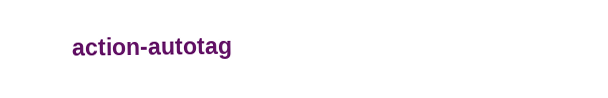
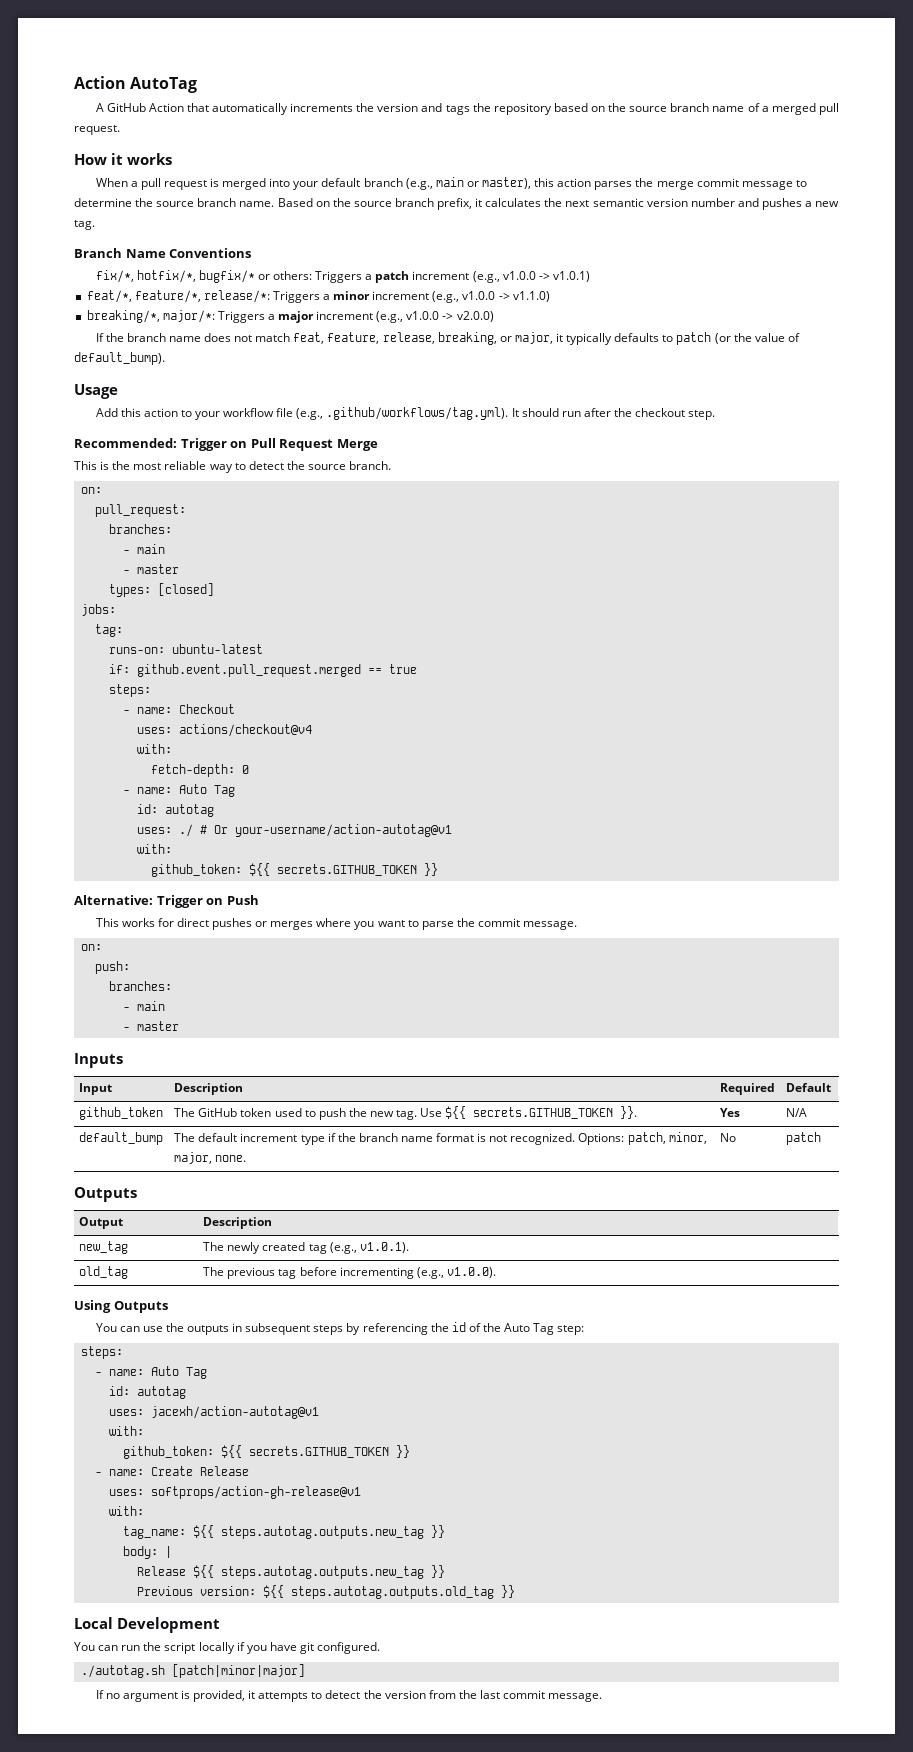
- action-autotag
+ Action AutoTag
+ A GitHub Action that automatically increments the version and tags the repository based on the source branch name of a merged pull request.
+ How it works
+ When a pull request is merged into your default branch (e.g., main or master), this action parses the merge commit message to determine the source branch name. Based on the source branch prefix, it calculates the next semantic version number and pushes a new tag.
+ Branch Name Conventions
+ fix/*, hotfix/*, bugfix/* or others: Triggers a patch increment (e.g., v1.0.0 -> v1.0.1)
+ feat/*, feature/*, release/*: Triggers a minor increment (e.g., v1.0.0 -> v1.1.0)
+ breaking/*, major/*: Triggers a major increment (e.g., v1.0.0 -> v2.0.0)
+ If the branch name does not match feat, feature, release, breaking, or major, it typically defaults to patch (or the value of default_bump).
+ Usage
+ Add this action to your workflow file (e.g., .github/workflows/tag.yml). It should run after the checkout step.
+ Recommended: Trigger on Pull Request Merge
+ This is the most reliable way to detect the source branch.
+ on:
+ pull_request:
+ branches:
+ - main
+ - master
+ types: [closed]
+ jobs:
+ tag:
+ runs-on: ubuntu-latest
+ if: github.event.pull_request.merged == true
+ steps:
+ - name: Checkout
+ uses: actions/checkout@v4
+ with:
+ fetch-depth: 0
+ - name: Auto Tag
+ id: autotag
+ uses: ./ # Or your-username/action-autotag@v1
+ with:
+ github_token: ${{ secrets.GITHUB_TOKEN }}
+ Alternative: Trigger on Push
+ This works for direct pushes or merges where you want to parse the commit message.
+ on:
+ push:
+ branches:
+ - main
+ - master
+ Inputs
+ Input | Description | Required | Default
+ github_token | The GitHub token used to push the new tag. Use ${{ secrets.GITHUB_TOKEN }}. | Yes | N/A
+ default_bump | The default increment type if the branch name format is not recognized. Options: patch, minor, major, none. | No | patch
+ Outputs
+ Output | Description
+ new_tag | The newly created tag (e.g., v1.0.1).
+ old_tag | The previous tag before incrementing (e.g., v1.0.0).
+ Using Outputs
+ You can use the outputs in subsequent steps by referencing the id of the Auto Tag step:
+ steps:
+ - name: Auto Tag
+ id: autotag
+ uses: jacexh/action-autotag@v1
+ with:
+ github_token: ${{ secrets.GITHUB_TOKEN }}
+ - name: Create Release
+ uses: softprops/action-gh-release@v1
+ with:
+ tag_name: ${{ steps.autotag.outputs.new_tag }}
+ body: |
+ Release ${{ steps.autotag.outputs.new_tag }}
+ Previous version: ${{ steps.autotag.outputs.old_tag }}
+ Local Development
+ You can run the script locally if you have git configured.
+ ./autotag.sh [patch|minor|major]
+ If no argument is provided, it attempts to detect the version from the last commit message.

